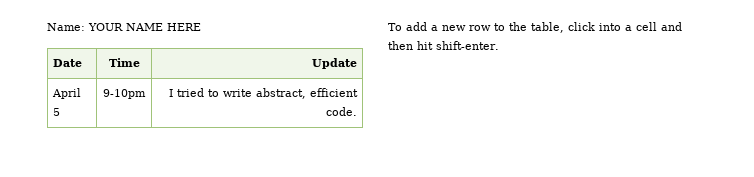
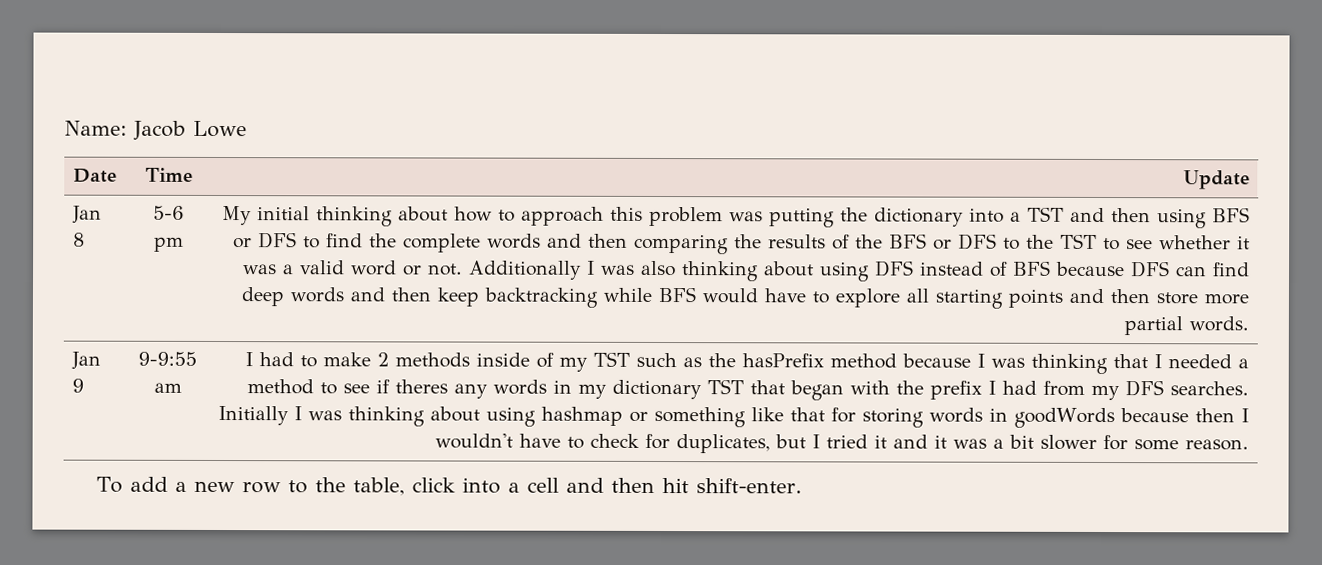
- Name: YOUR NAME HERE
+ Name: Jacob Lowe
- April 5 | 9-10pm | I tried to write abstract, efficient code.
+ Jan 8 | 5-6 pm | My initial thinking about how to approach this problem was putting the dictionary into a TST and then using BFS or DFS to find the complete words and then comparing the results of the BFS or DFS to the TST to see whether it was a valid word or not. Additionally I was also thinking about using DFS instead of BFS because DFS can find deep words and then keep backtracking while BFS would have to explore all starting points and then store more partial words.
+ Jan 9 | 9-9:55 am | I had to make 2 methods inside of my TST such as the hasPrefix method because I was thinking that I needed a method to see if theres any words in my dictionary TST that began with the prefix I had from my DFS searches. Initially I was thinking about using hashmap or something like that for storing words in goodWords because then I wouldn't have to check for duplicates, but I tried it and it was a bit slower for some reason.

